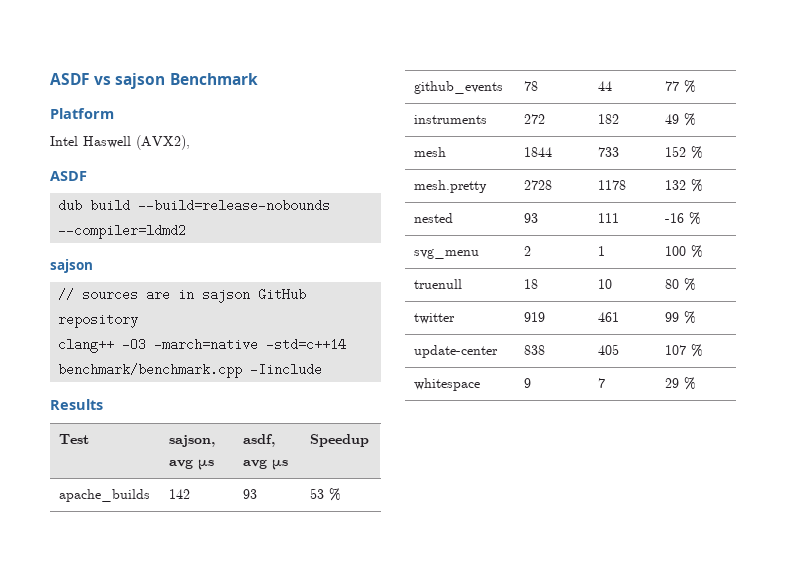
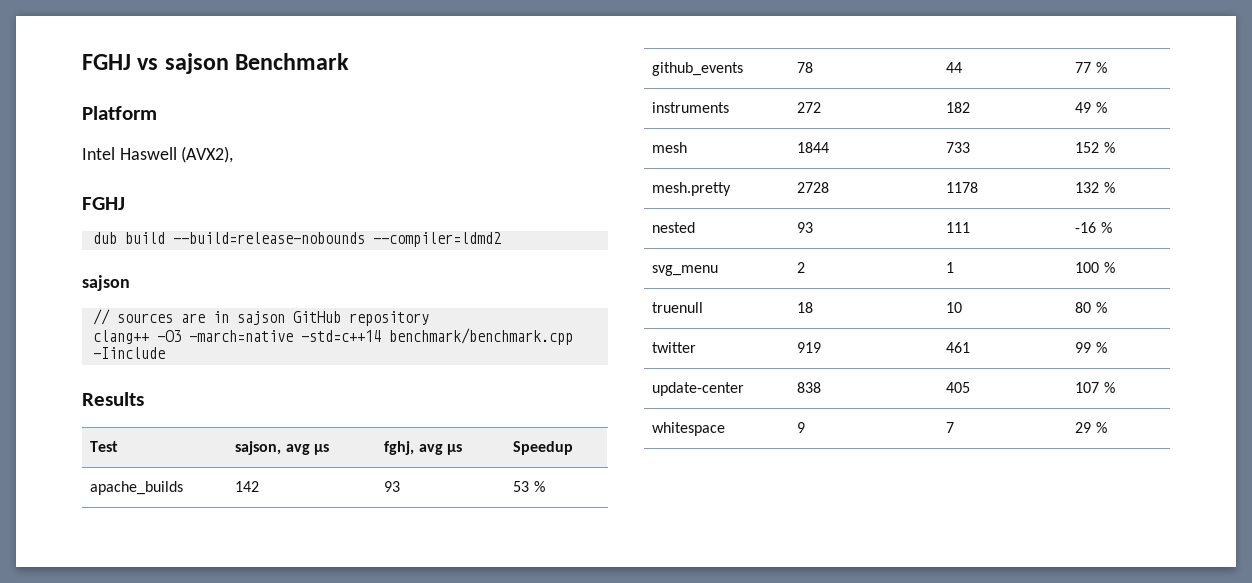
- ASDF vs sajson Benchmark
+ FGHJ vs sajson Benchmark
  Intel Haswell (AVX2),
- ASDF
+ FGHJ
- Test | sajson, avg μs | asdf, avg μs | Speedup
+ Test | sajson, avg μs | fghj, avg μs | Speedup

